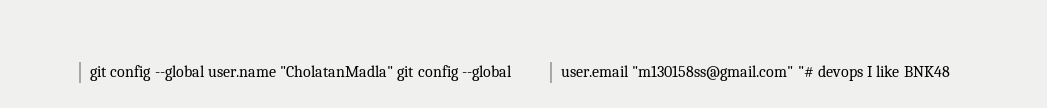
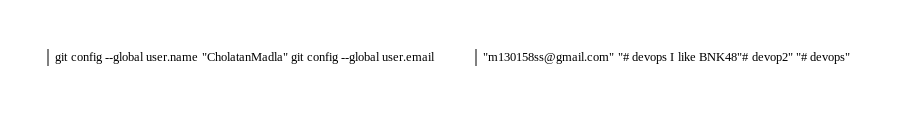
- git config --global user.name "CholatanMadla" git config --global user.email "m130158ss@gmail.com" "# devops I like BNK48
+ git config --global user.name "CholatanMadla" git config --global user.email "m130158ss@gmail.com" "# devops I like BNK48"# devop2" "# devops"

